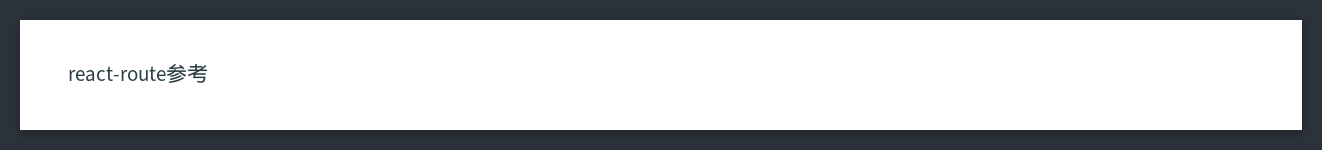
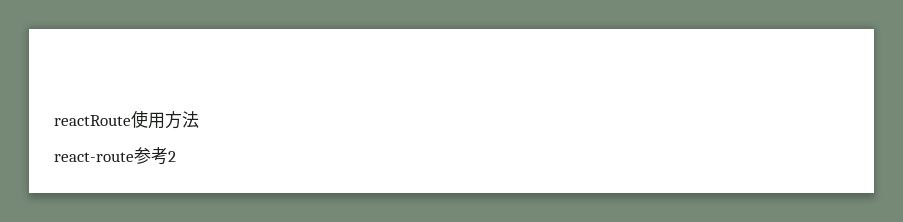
+ reactRoute使用方法
- react-route参考
+ react-route参考2

